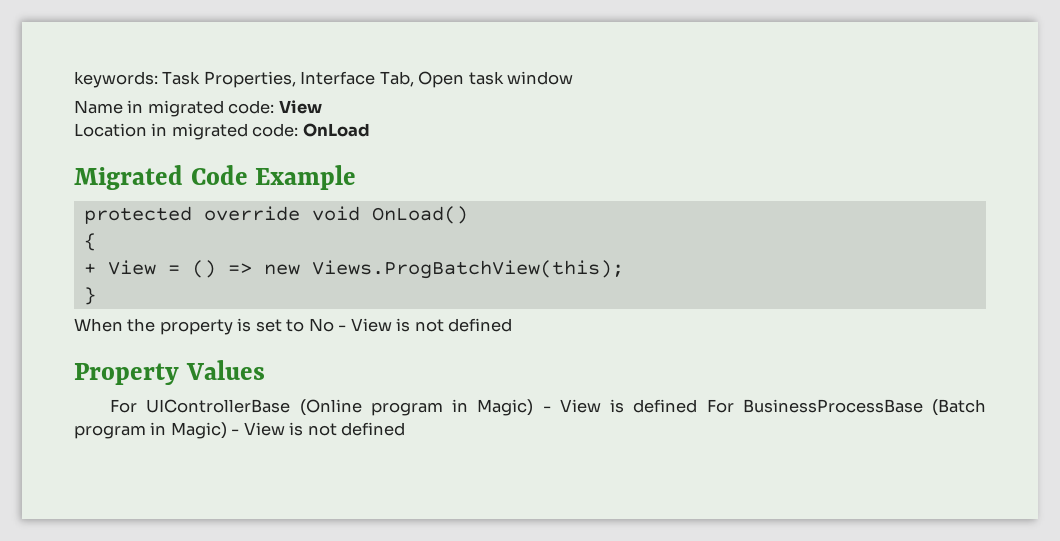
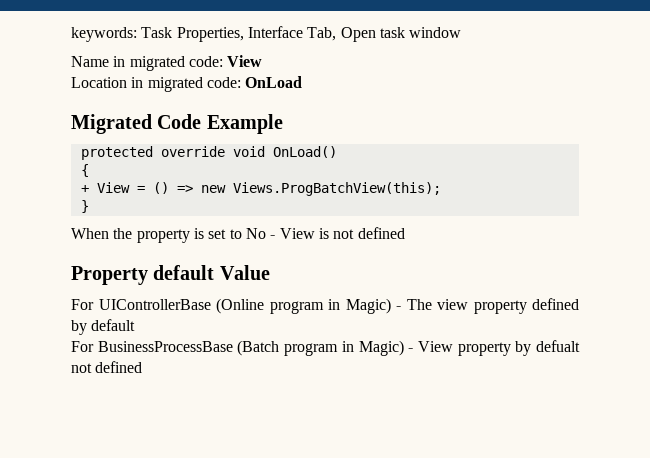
- Property Values
+ Property default Value
- For UIControllerBase (Online program in Magic) - View is defined For BusinessProcessBase (Batch program in Magic) - View is not defined
+ For UIControllerBase (Online program in Magic) - The view property defined by default
+ For BusinessProcessBase (Batch program in Magic) - View property by defualt not defined

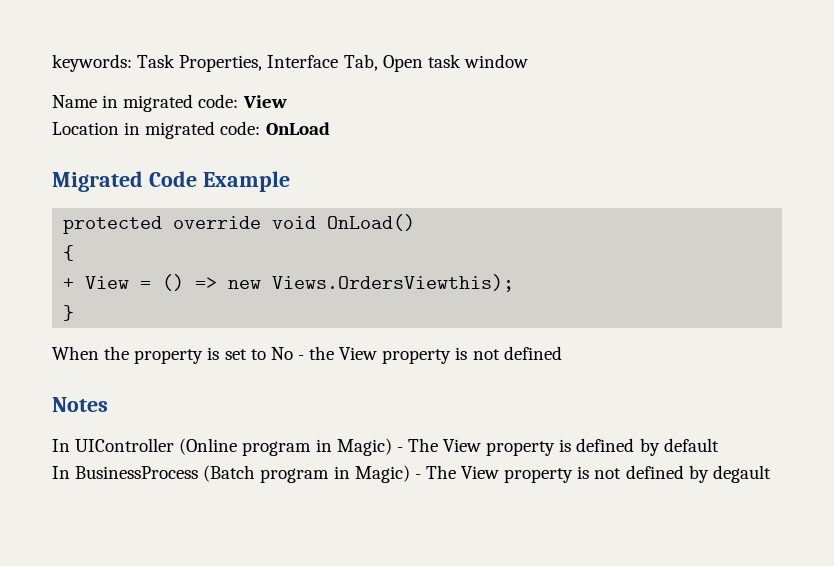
- + View = () => new Views.ProgBatchView(this);
+ + View = () => new Views.OrdersViewthis);
- When the property is set to No - View is not defined
+ When the property is set to No - the View property is not defined
- Property default Value
- For UIControllerBase (Online program in Magic) - The view property defined by default
+ Notes
+ In UIController (Online program in Magic) - The View property is defined by default
- For BusinessProcessBase (Batch program in Magic) - View property by defualt not defined
+ In BusinessProcess (Batch program in Magic) - The View property is not defined by degault

